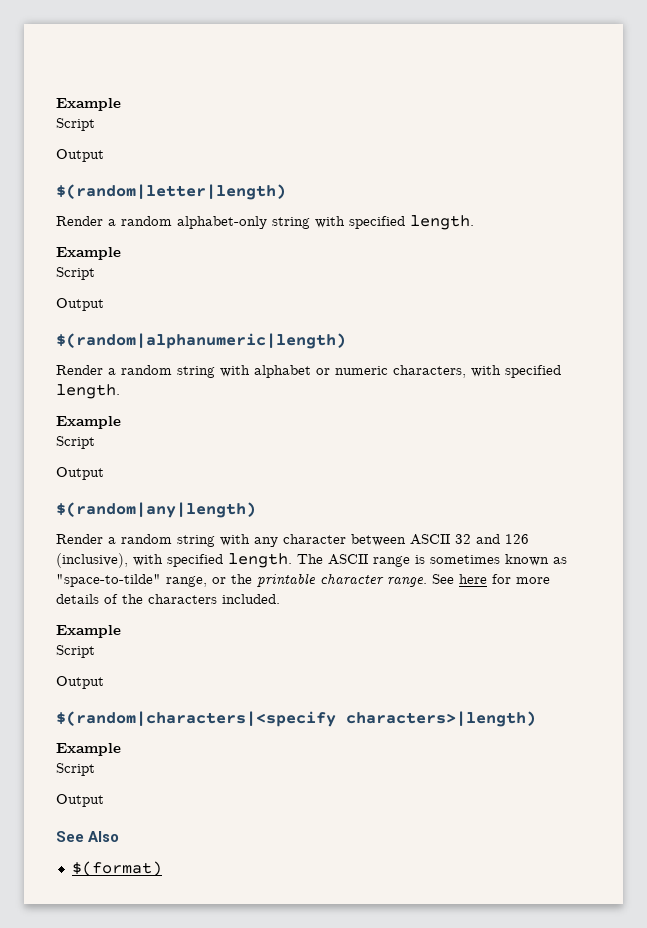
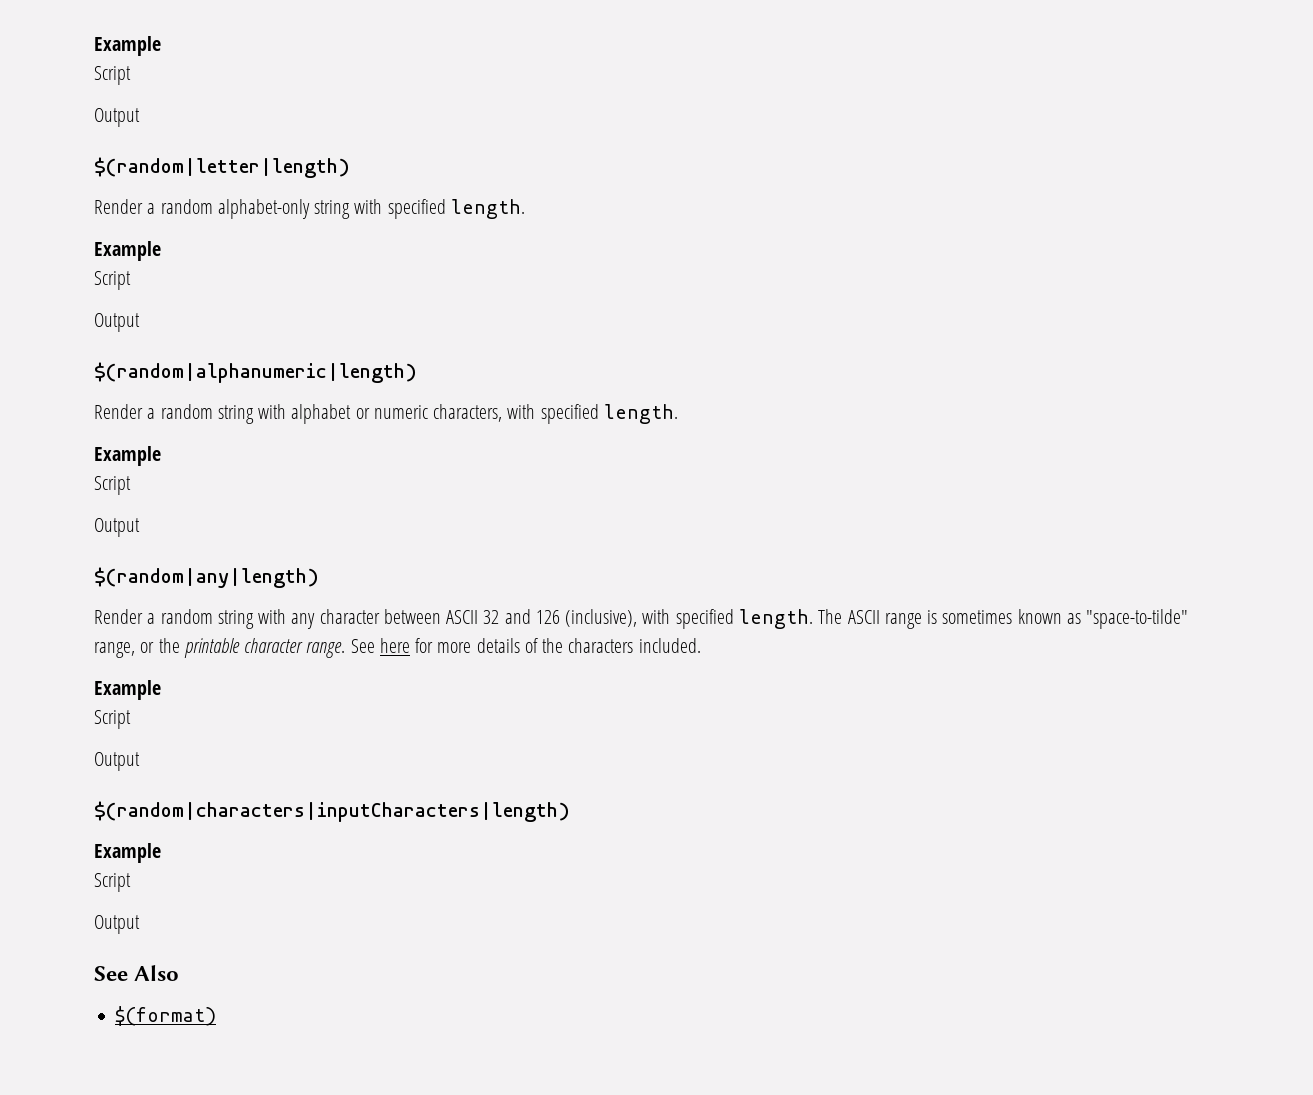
- $(random|characters|<specify characters>|length)
+ $(random|characters|inputCharacters|length)

